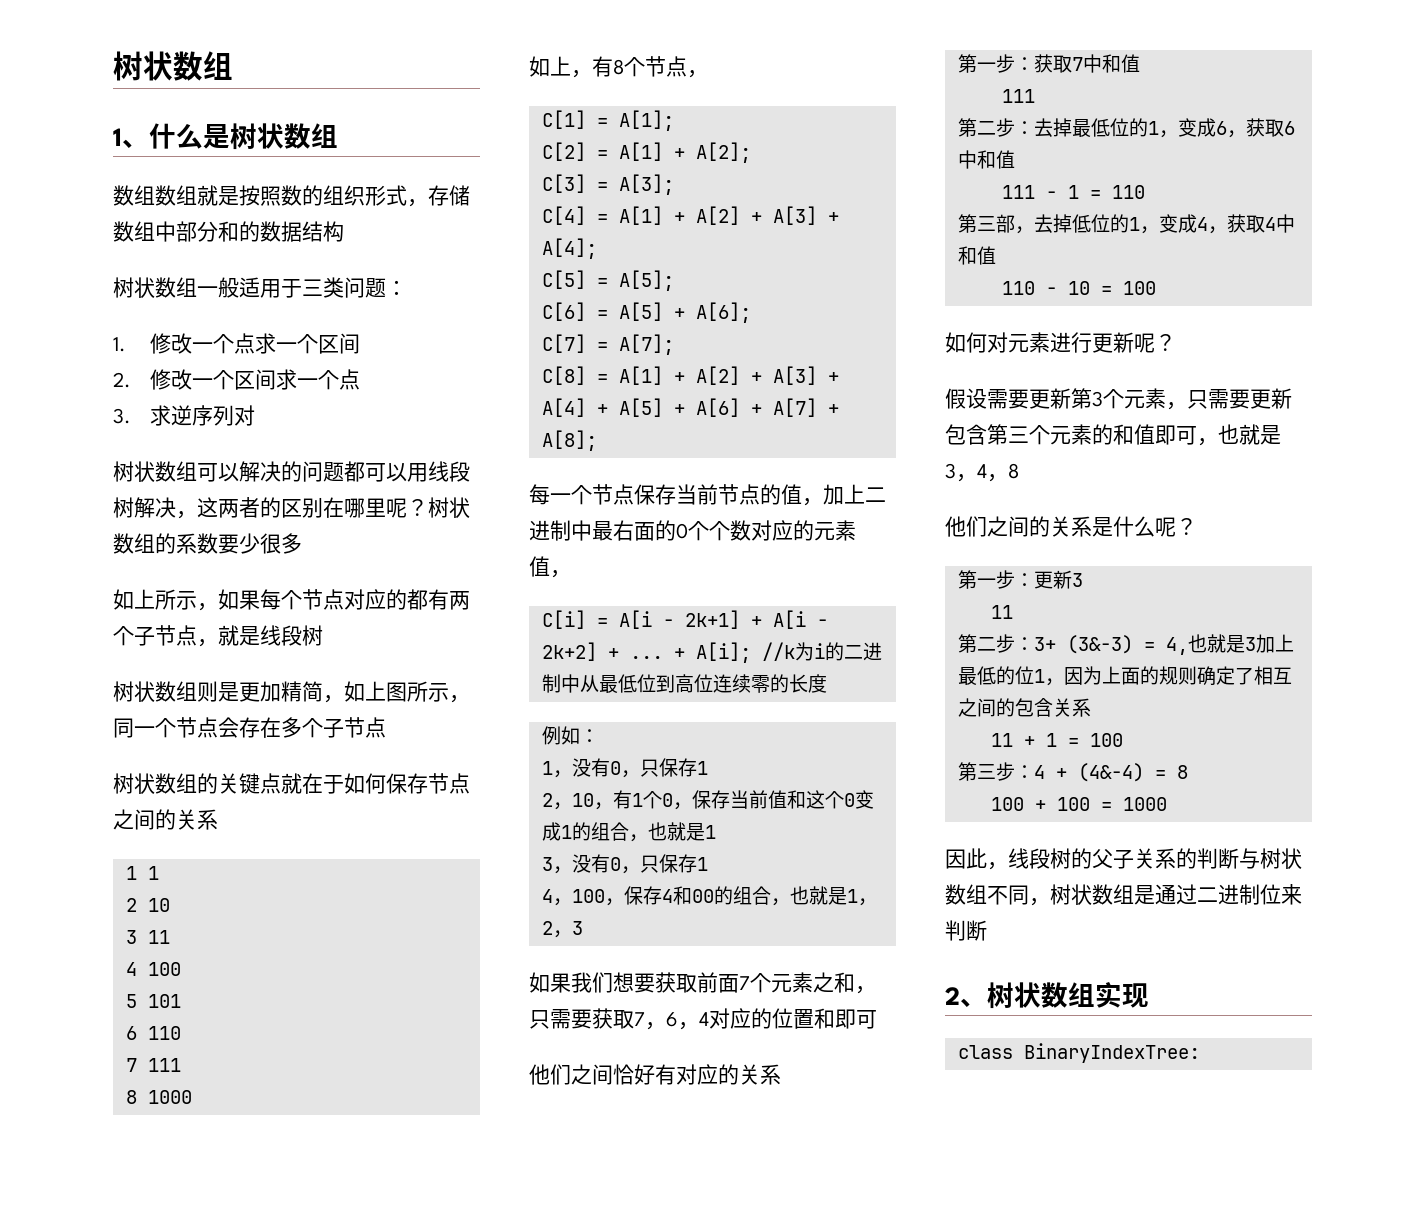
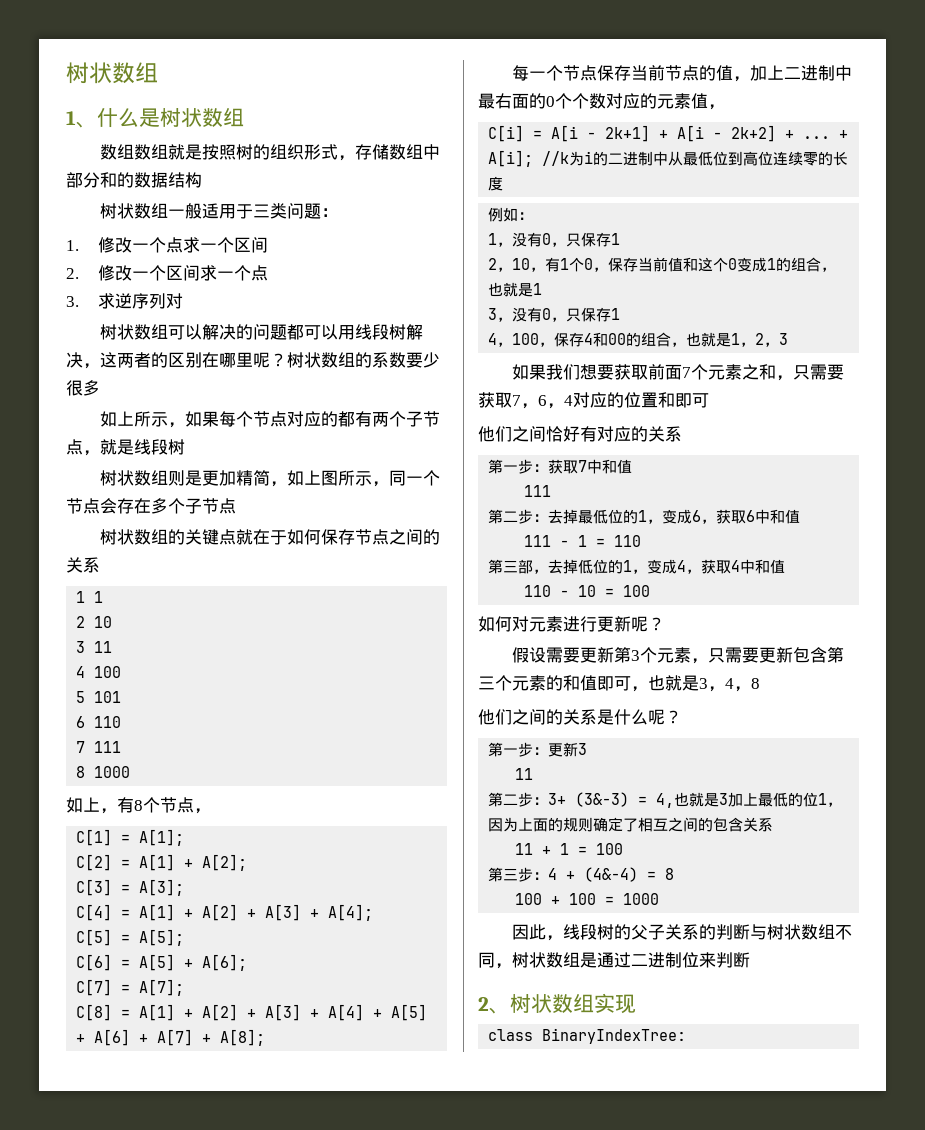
- 数组数组就是按照数的组织形式，存储数组中部分和的数据结构
+ 数组数组就是按照树的组织形式，存储数组中部分和的数据结构

